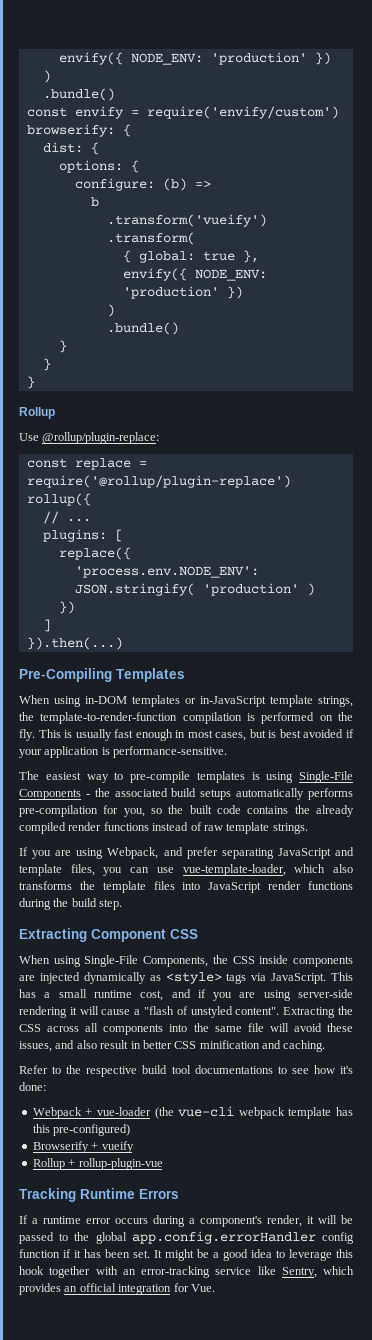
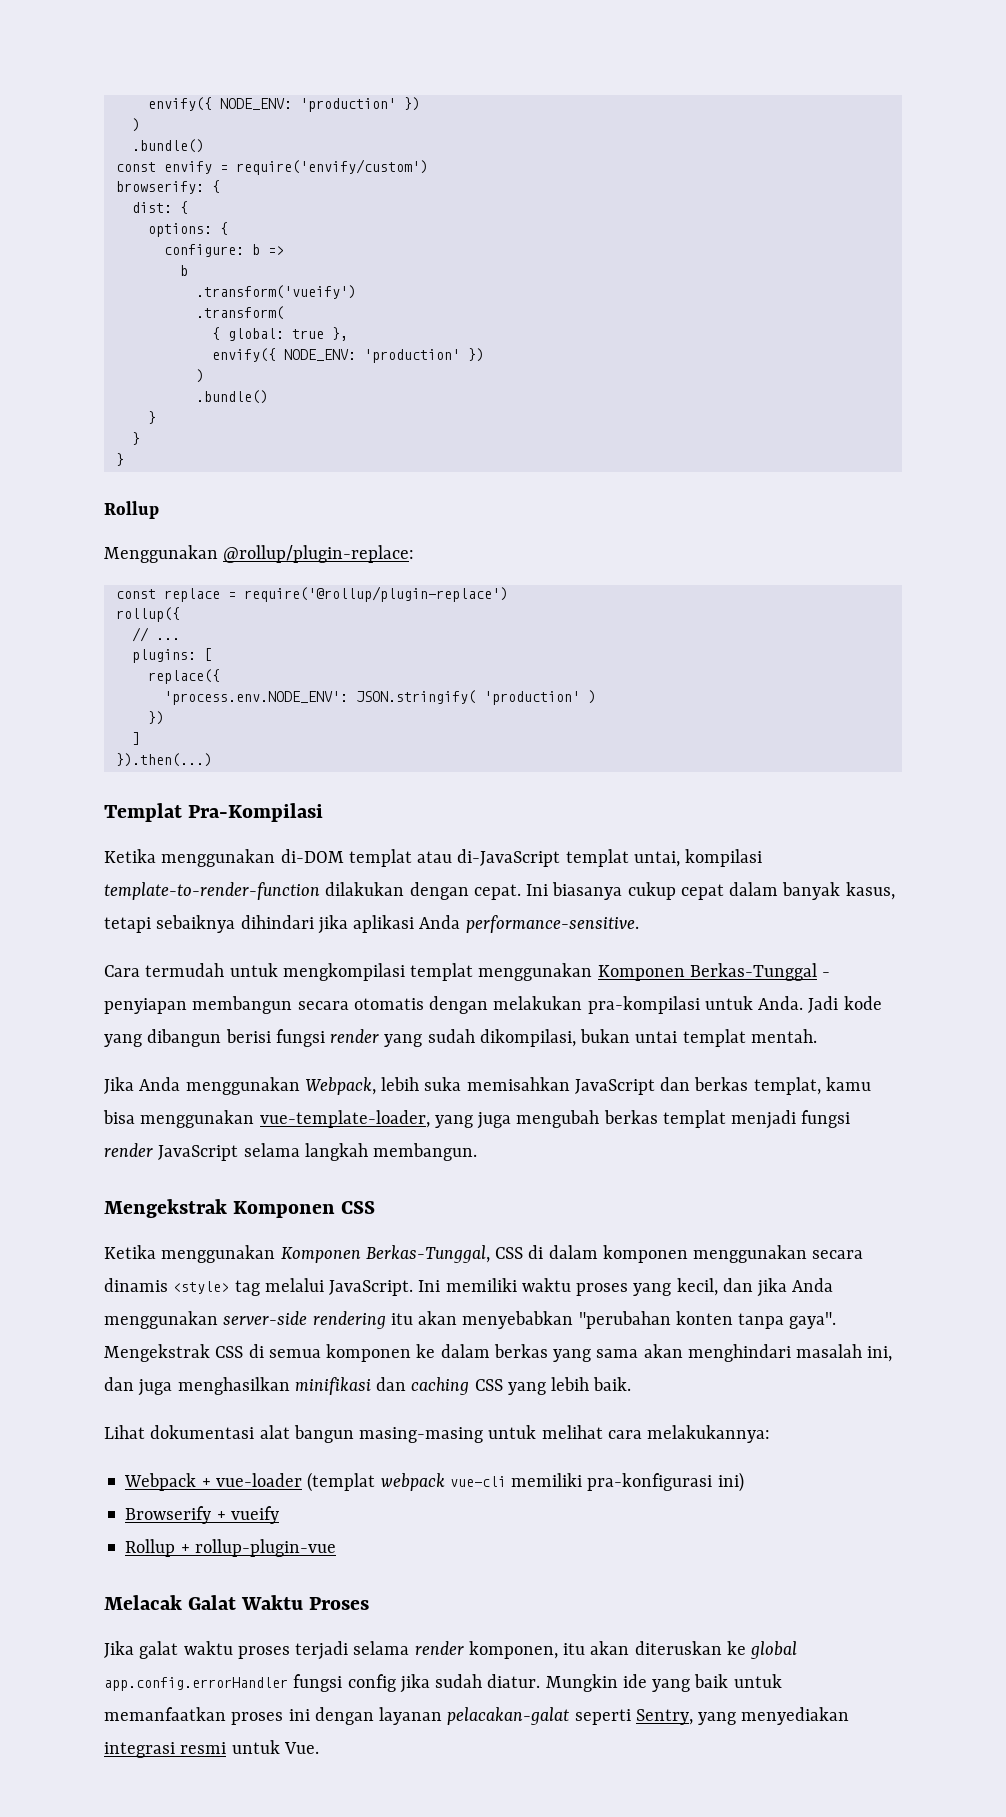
- configure: (b) =>
+ configure: b =>
- Use @rollup/plugin-replace:
+ Menggunakan @rollup/plugin-replace:
- Pre-Compiling Templates
- When using in-DOM templates or in-JavaScript template strings, the template-to-render-function compilation is performed on the fly. This is usually fast enough in most cases, but is best avoided if your application is performance-sensitive.
- The easiest way to pre-compile templates is using Single-File Components - the associated build setups automatically performs pre-compilation for you, so the built code contains the already compiled render functions instead of raw template strings.
- If you are using Webpack, and prefer separating JavaScript and template files, you can use vue-template-loader, which also transforms the template files into JavaScript render functions during the build step.
- Extracting Component CSS
- When using Single-File Components, the CSS inside components are injected dynamically as <style> tags via JavaScript. This has a small runtime cost, and if you are using server-side rendering it will cause a "flash of unstyled content". Extracting the CSS across all components into the same file will avoid these issues, and also result in better CSS minification and caching.
- Refer to the respective build tool documentations to see how it's done:
- Webpack + vue-loader (the vue-cli webpack template has this pre-configured)
+ Templat Pra-Kompilasi
+ Ketika menggunakan di-DOM templat atau di-JavaScript templat untai, kompilasi template-to-render-function dilakukan dengan cepat. Ini biasanya cukup cepat dalam banyak kasus, tetapi sebaiknya dihindari jika aplikasi Anda performance-sensitive.
+ Cara termudah untuk mengkompilasi templat menggunakan Komponen Berkas-Tunggal - penyiapan membangun secara otomatis dengan melakukan pra-kompilasi untuk Anda. Jadi kode yang dibangun berisi fungsi render yang sudah dikompilasi, bukan untai templat mentah.
+ Jika Anda menggunakan Webpack, lebih suka memisahkan JavaScript dan berkas templat, kamu bisa menggunakan vue-template-loader, yang juga mengubah berkas templat menjadi fungsi render JavaScript selama langkah membangun.
+ Mengekstrak Komponen CSS
+ Ketika menggunakan Komponen Berkas-Tunggal, CSS di dalam komponen menggunakan secara dinamis <style> tag melalui JavaScript. Ini memiliki waktu proses yang kecil, dan jika Anda menggunakan server-side rendering itu akan menyebabkan "perubahan konten tanpa gaya". Mengekstrak CSS di semua komponen ke dalam berkas yang sama akan menghindari masalah ini, dan juga menghasilkan minifikasi dan caching CSS yang lebih baik.
+ Lihat dokumentasi alat bangun masing-masing untuk melihat cara melakukannya:
+ Webpack + vue-loader (templat webpack vue-cli memiliki pra-konfigurasi ini)
- Tracking Runtime Errors
- If a runtime error occurs during a component's render, it will be passed to the global app.config.errorHandler config function if it has been set. It might be a good idea to leverage this hook together with an error-tracking service like Sentry, which provides an official integration for Vue.
+ Melacak Galat Waktu Proses
+ Jika galat waktu proses terjadi selama render komponen, itu akan diteruskan ke global app.config.errorHandler fungsi config jika sudah diatur. Mungkin ide yang baik untuk memanfaatkan proses ini dengan layanan pelacakan-galat seperti Sentry, yang menyediakan integrasi resmi untuk Vue.

